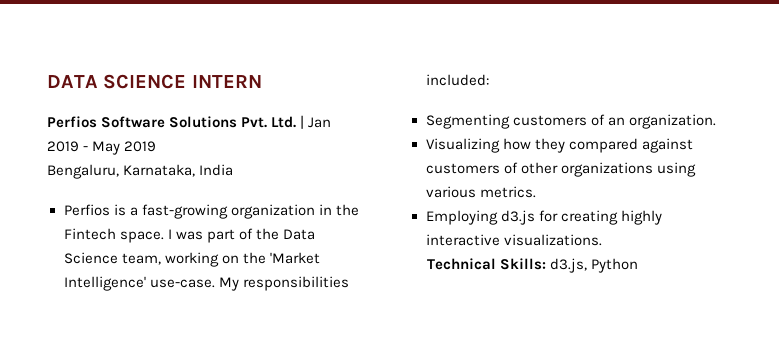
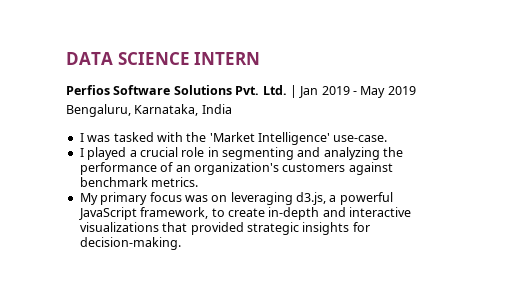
- Perfios is a fast-growing organization in the Fintech space. I was part of the Data Science team, working on the 'Market Intelligence' use-case. My responsibilities included:
- Segmenting customers of an organization.
- Visualizing how they compared against customers of other organizations using various metrics.
- Employing d3.js for creating highly interactive visualizations.
- Technical Skills: d3.js, Python
+ I was tasked with the 'Market Intelligence' use-case.
+ I played a crucial role in segmenting and analyzing the performance of an organization's customers against benchmark metrics.
+ My primary focus was on leveraging d3.js, a powerful JavaScript framework, to create in-depth and interactive visualizations that provided strategic insights for decision-making.

